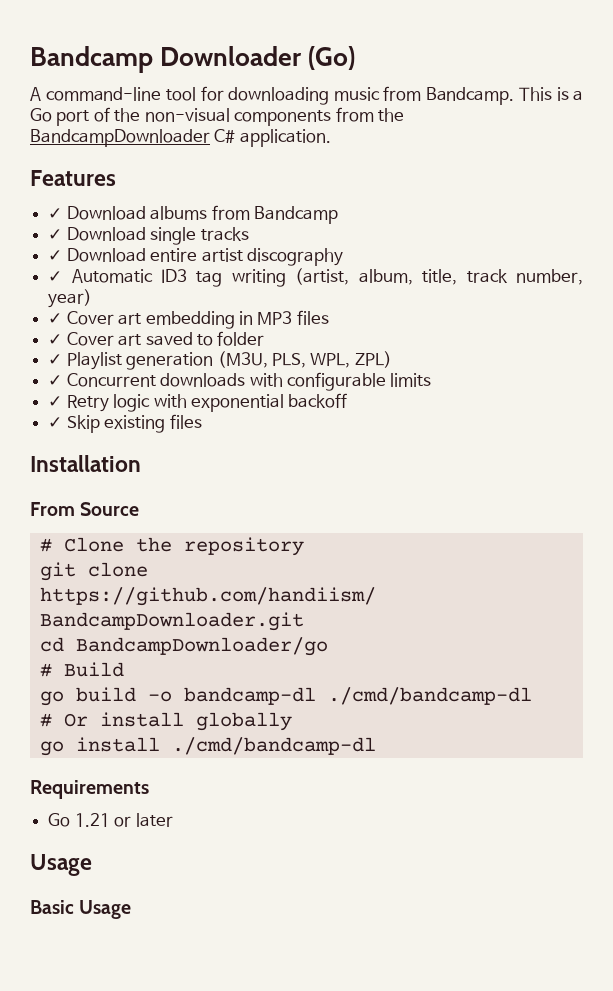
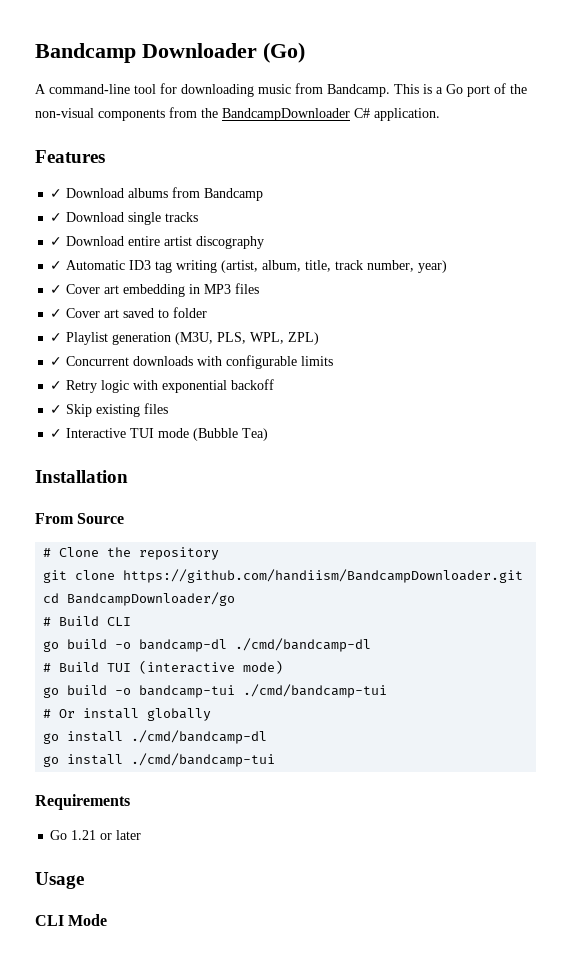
+ ✓ Interactive TUI mode (Bubble Tea)
- # Build
+ # Build CLI
+ # Build TUI (interactive mode)
+ go build -o bandcamp-tui ./cmd/bandcamp-tui
+ go install ./cmd/bandcamp-tui
- Basic Usage
+ CLI Mode

